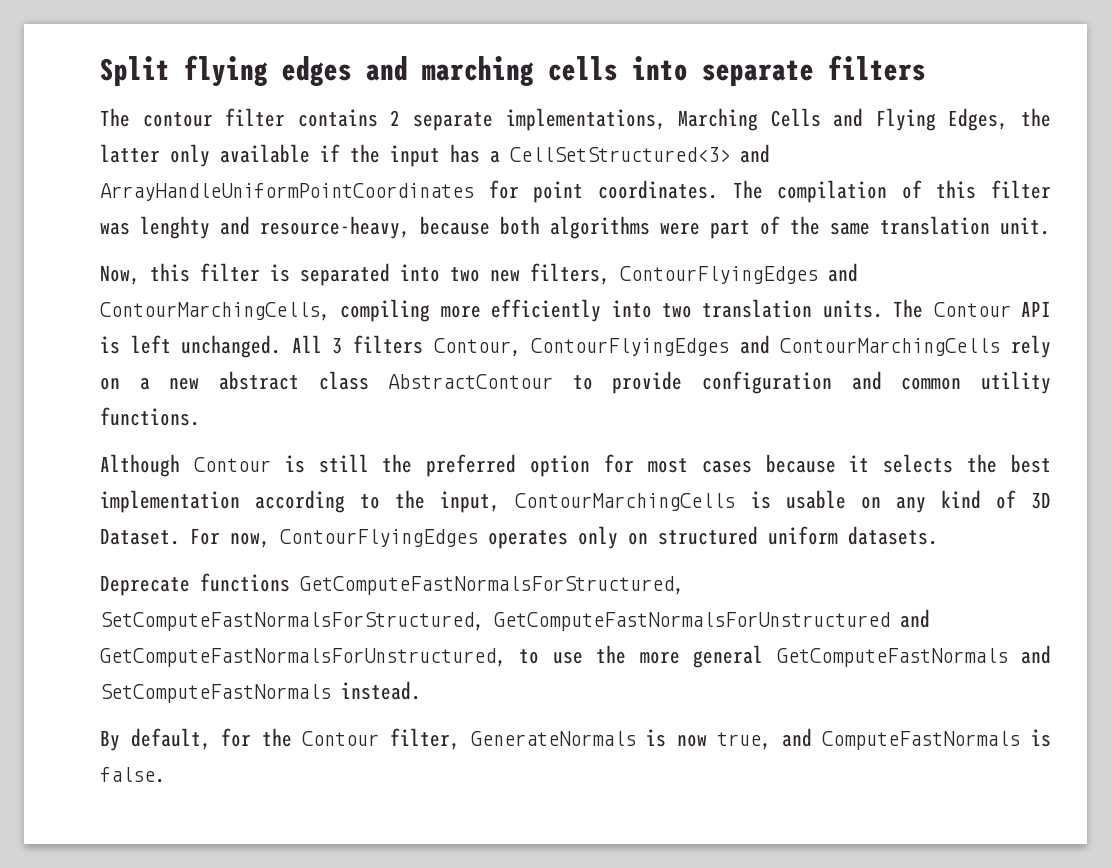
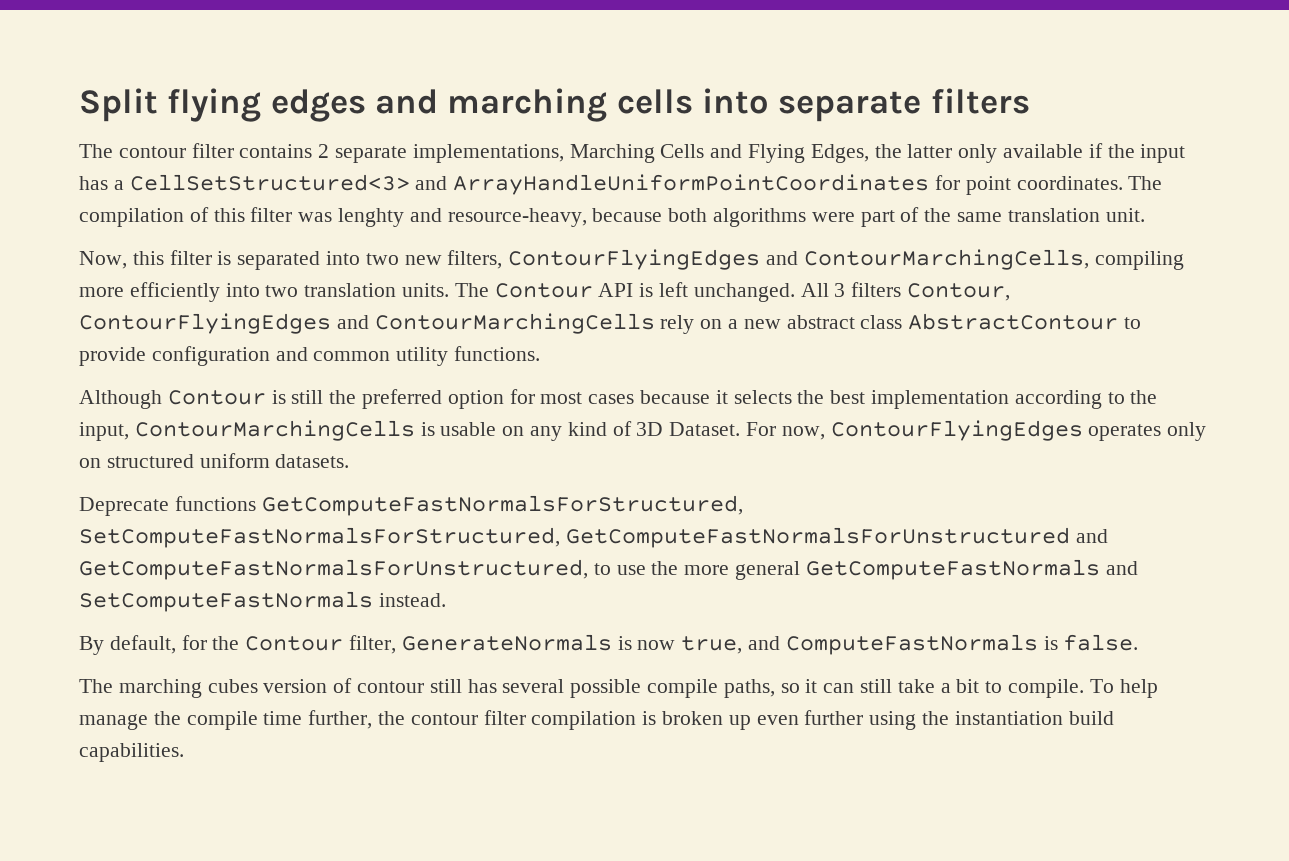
+ The marching cubes version of contour still has several possible compile paths, so it can still take a bit to compile. To help manage the compile time further, the contour filter compilation is broken up even further using the instantiation build capabilities.

